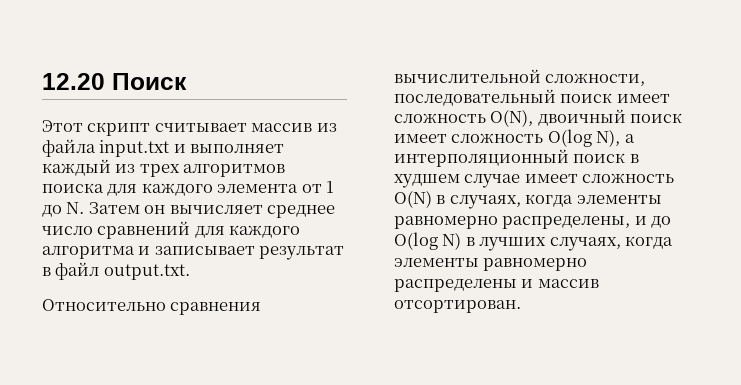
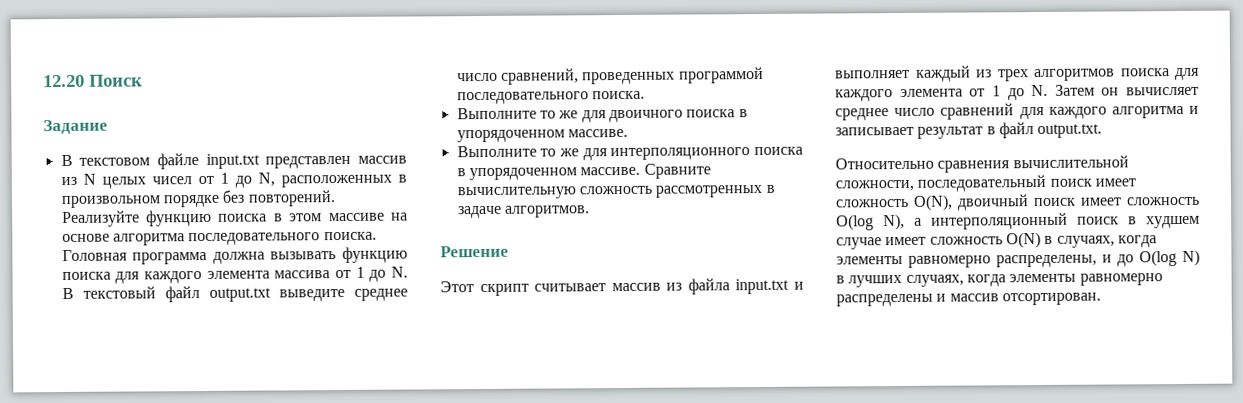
+ Задание
+ В текстовом файле input.txt представлен массив из N целых чисел от 1 до N, расположенных в произвольном порядке без повторений. Реализуйте функцию поиска в этом массиве на основе алгоритма последовательного поиска. Головная программа должна вызывать функцию поиска для каждого элемента массива от 1 до N. В текстовый файл output.txt выведите среднее число сравнений, проведенных программой последовательного поиска.
+ Выполните то же для двоичного поиска в упорядоченном массиве.
+ Выполните то же для интерполяционного поиска в упорядоченном массиве. Сравните вычислительную сложность рассмотренных в задаче алгоритмов.
+ Решение

